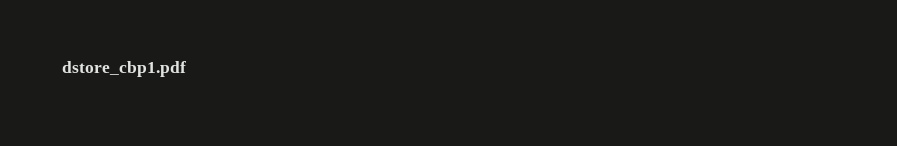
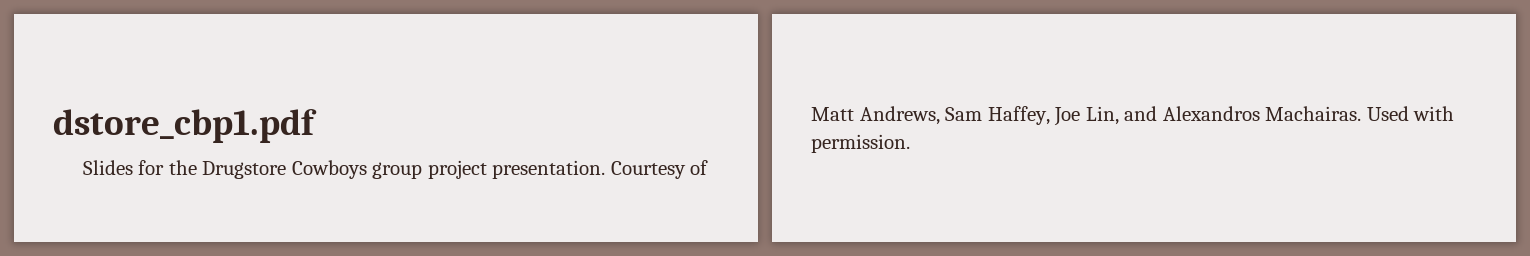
+ Slides for the Drugstore Cowboys group project presentation. Courtesy of Matt Andrews, Sam Haffey, Joe Lin, and Alexandros Machairas. Used with permission.

